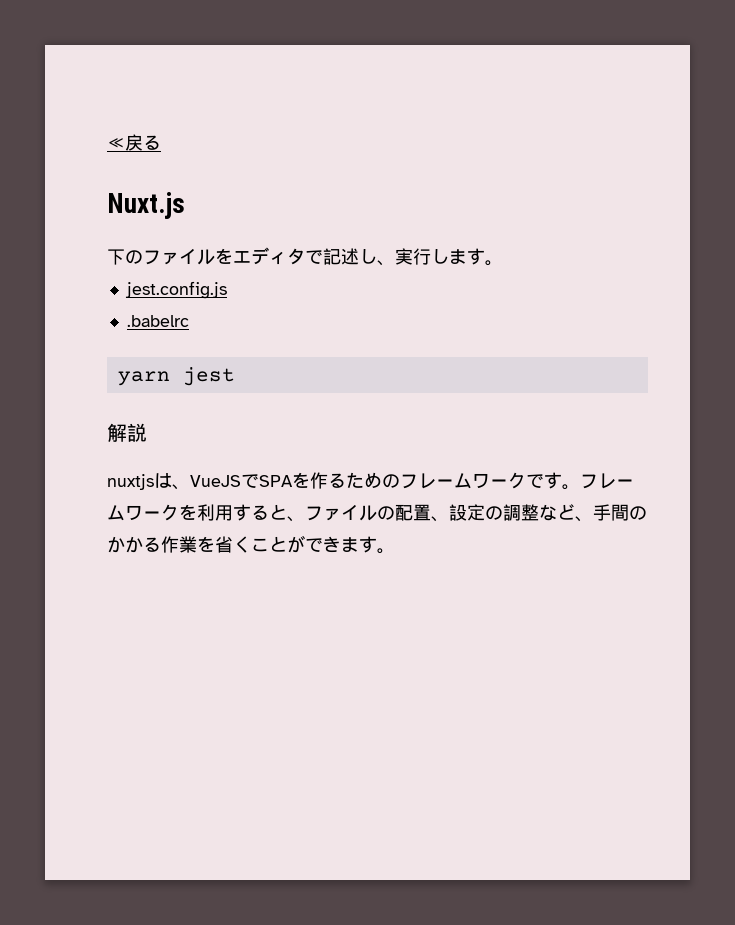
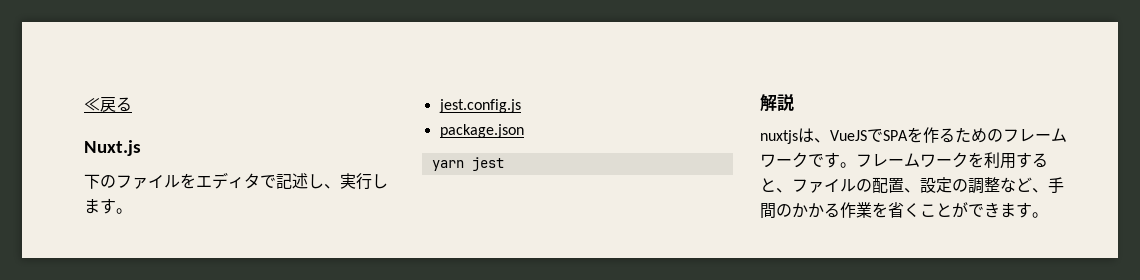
- .babelrc
+ package.json

